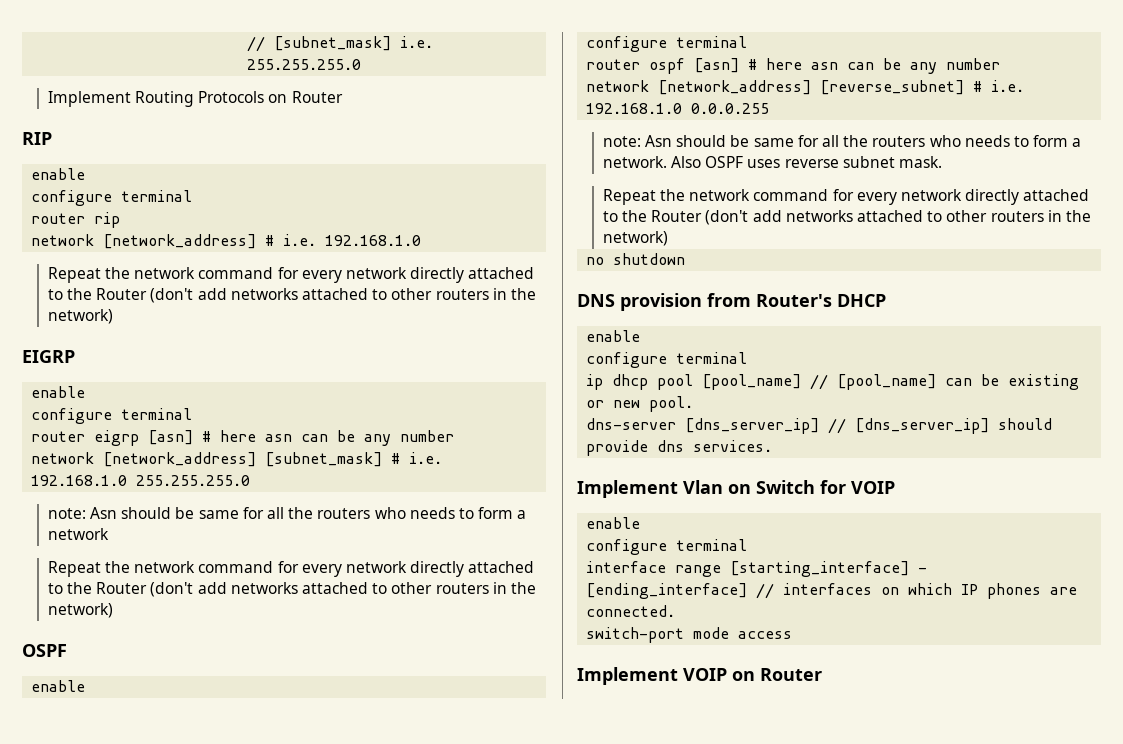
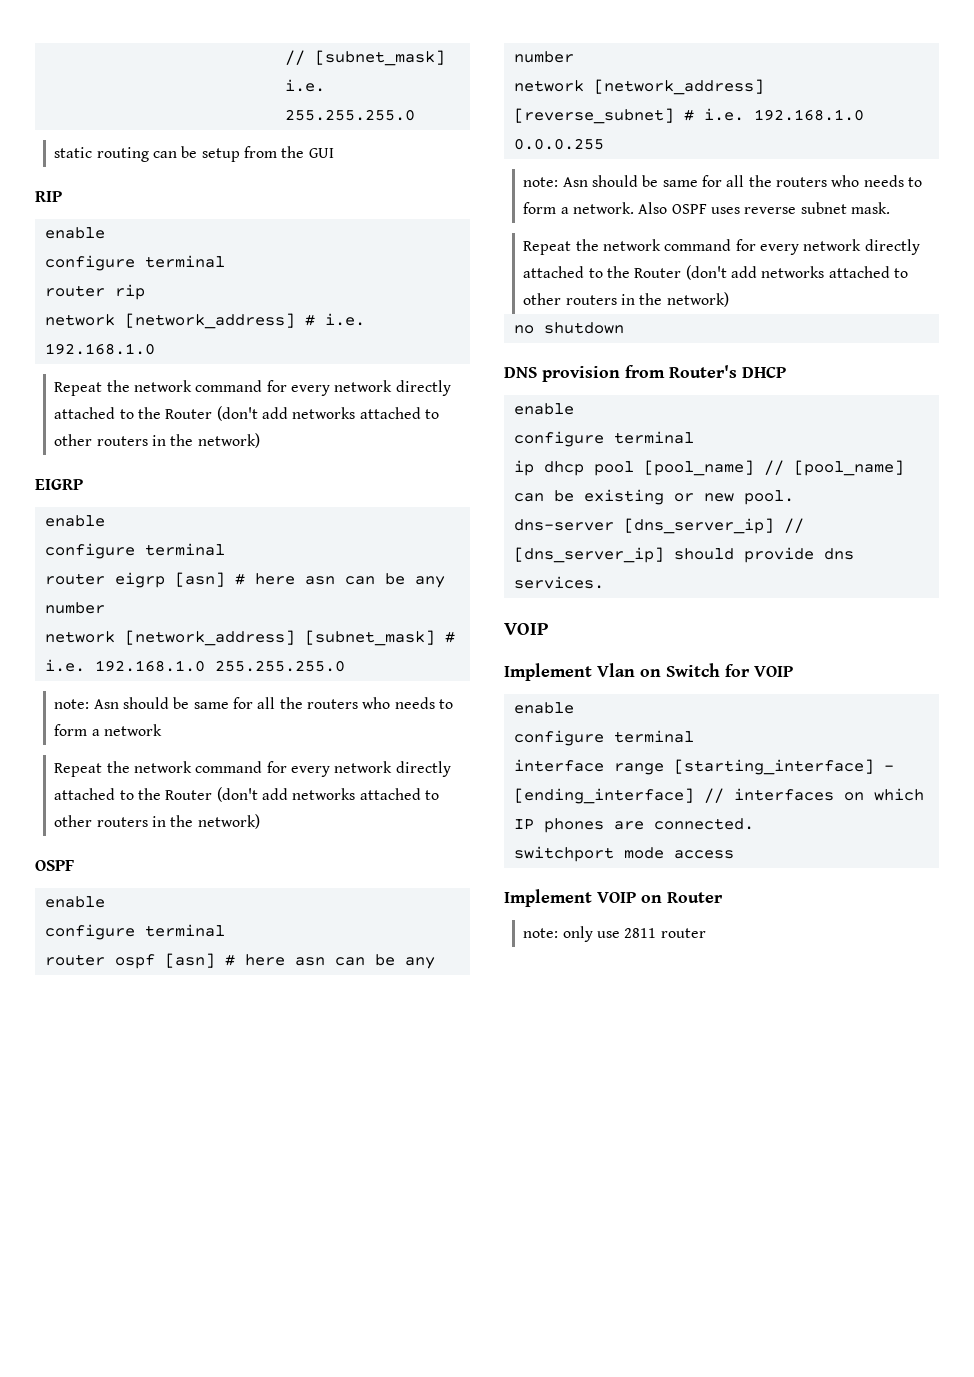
- Implement Routing Protocols on Router
+ static routing can be setup from the GUI
  dns-server [dns_server_ip] // [dns_server_ip] should provide dns services.
+ VOIP
- switch-port mode access
+ switchport mode access
+ note: only use 2811 router

